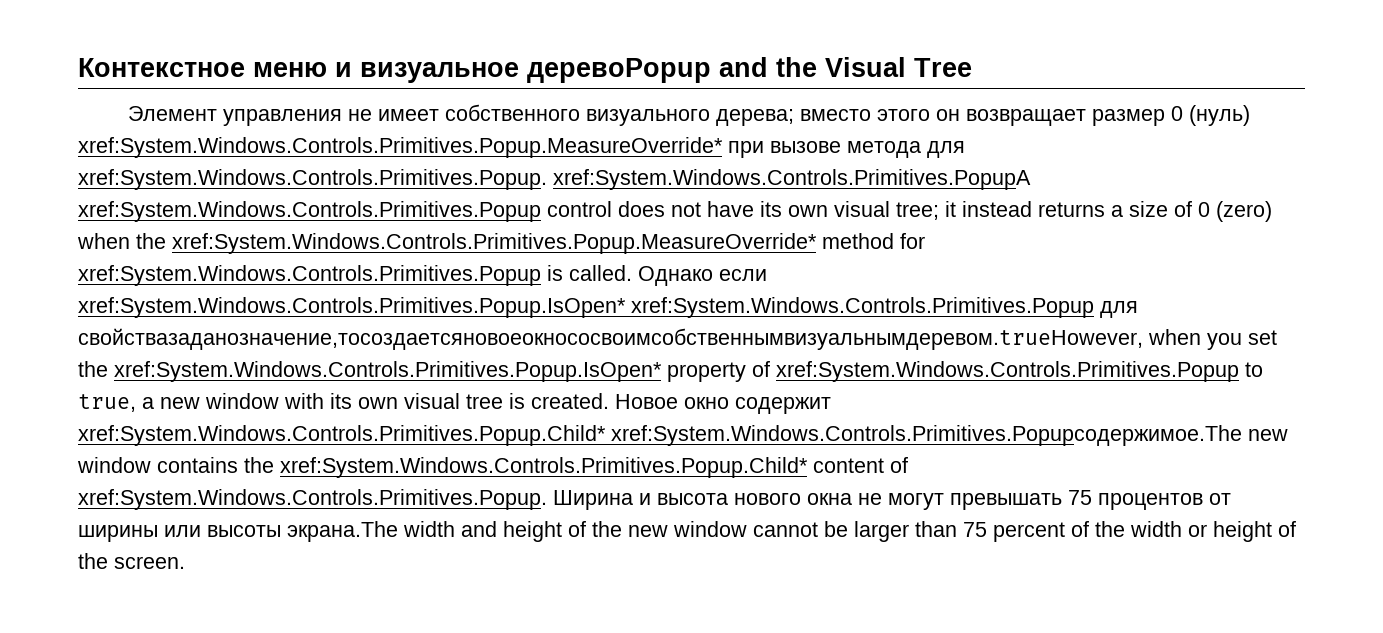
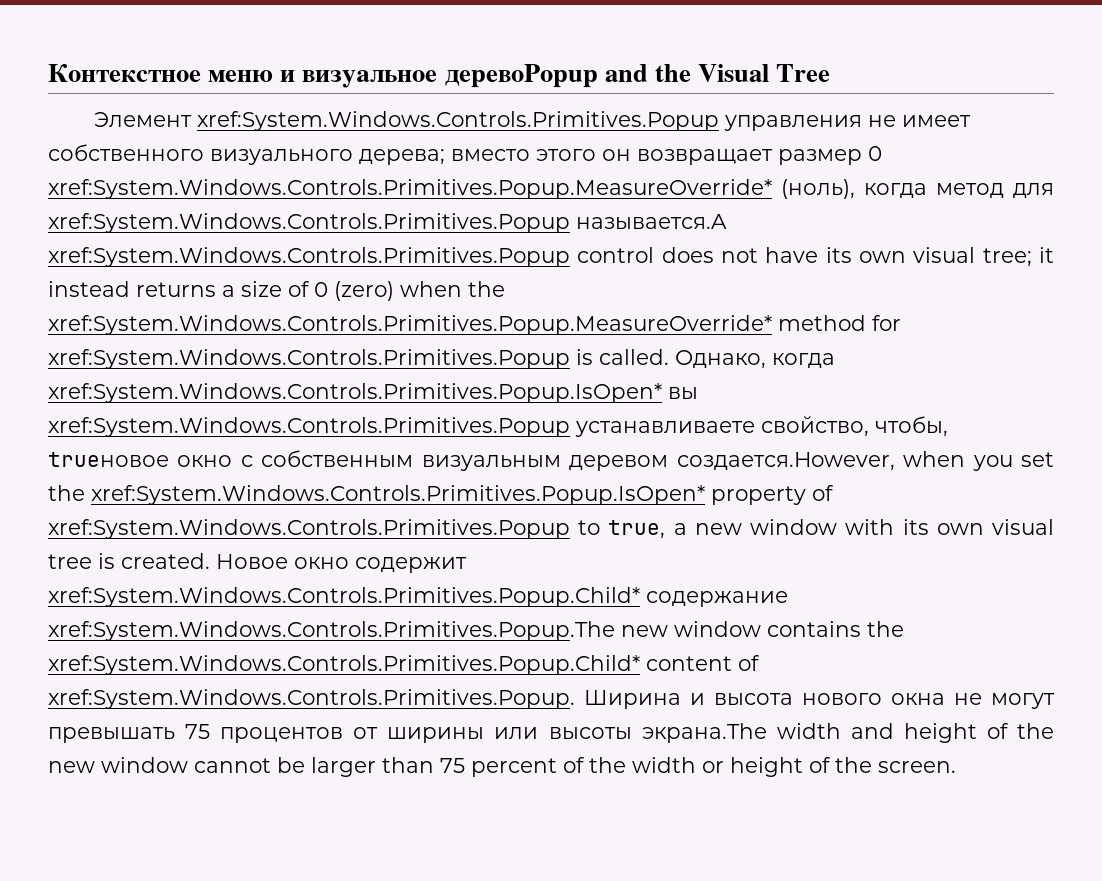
- Элемент управления не имеет собственного визуального дерева; вместо этого он возвращает размер 0 (нуль) xref:System.Windows.Controls.Primitives.Popup.MeasureOverride* при вызове метода для xref:System.Windows.Controls.Primitives.Popup. xref:System.Windows.Controls.Primitives.PopupA xref:System.Windows.Controls.Primitives.Popup control does not have its own visual tree; it instead returns a size of 0 (zero) when the xref:System.Windows.Controls.Primitives.Popup.MeasureOverride* method for xref:System.Windows.Controls.Primitives.Popup is called.
+ Элемент xref:System.Windows.Controls.Primitives.Popup управления не имеет собственного визуального дерева; вместо этого он возвращает размер 0 xref:System.Windows.Controls.Primitives.Popup.MeasureOverride* (ноль), когда метод для xref:System.Windows.Controls.Primitives.Popup называется.A xref:System.Windows.Controls.Primitives.Popup control does not have its own visual tree; it instead returns a size of 0 (zero) when the xref:System.Windows.Controls.Primitives.Popup.MeasureOverride* method for xref:System.Windows.Controls.Primitives.Popup is called.
- Однако если xref:System.Windows.Controls.Primitives.Popup.IsOpen* xref:System.Windows.Controls.Primitives.Popup для свойствазаданозначение,тосоздаетсяновоеокнососвоимсобственнымвизуальнымдеревом.trueHowever, when you set the xref:System.Windows.Controls.Primitives.Popup.IsOpen* property of xref:System.Windows.Controls.Primitives.Popup to true, a new window with its own visual tree is created.
+ Однако, когда xref:System.Windows.Controls.Primitives.Popup.IsOpen* вы xref:System.Windows.Controls.Primitives.Popup устанавливаете свойство, чтобы, trueновое окно с собственным визуальным деревом создается.However, when you set the xref:System.Windows.Controls.Primitives.Popup.IsOpen* property of xref:System.Windows.Controls.Primitives.Popup to true, a new window with its own visual tree is created.
- Новое окно содержит xref:System.Windows.Controls.Primitives.Popup.Child* xref:System.Windows.Controls.Primitives.Popupсодержимое.The new window contains the xref:System.Windows.Controls.Primitives.Popup.Child* content of xref:System.Windows.Controls.Primitives.Popup. Ширина и высота нового окна не могут превышать 75 процентов от ширины или высоты экрана.The width and height of the new window cannot be larger than 75 percent of the width or height of the screen.
+ Новое окно содержит xref:System.Windows.Controls.Primitives.Popup.Child* содержание xref:System.Windows.Controls.Primitives.Popup.The new window contains the xref:System.Windows.Controls.Primitives.Popup.Child* content of xref:System.Windows.Controls.Primitives.Popup. Ширина и высота нового окна не могут превышать 75 процентов от ширины или высоты экрана.The width and height of the new window cannot be larger than 75 percent of the width or height of the screen.

